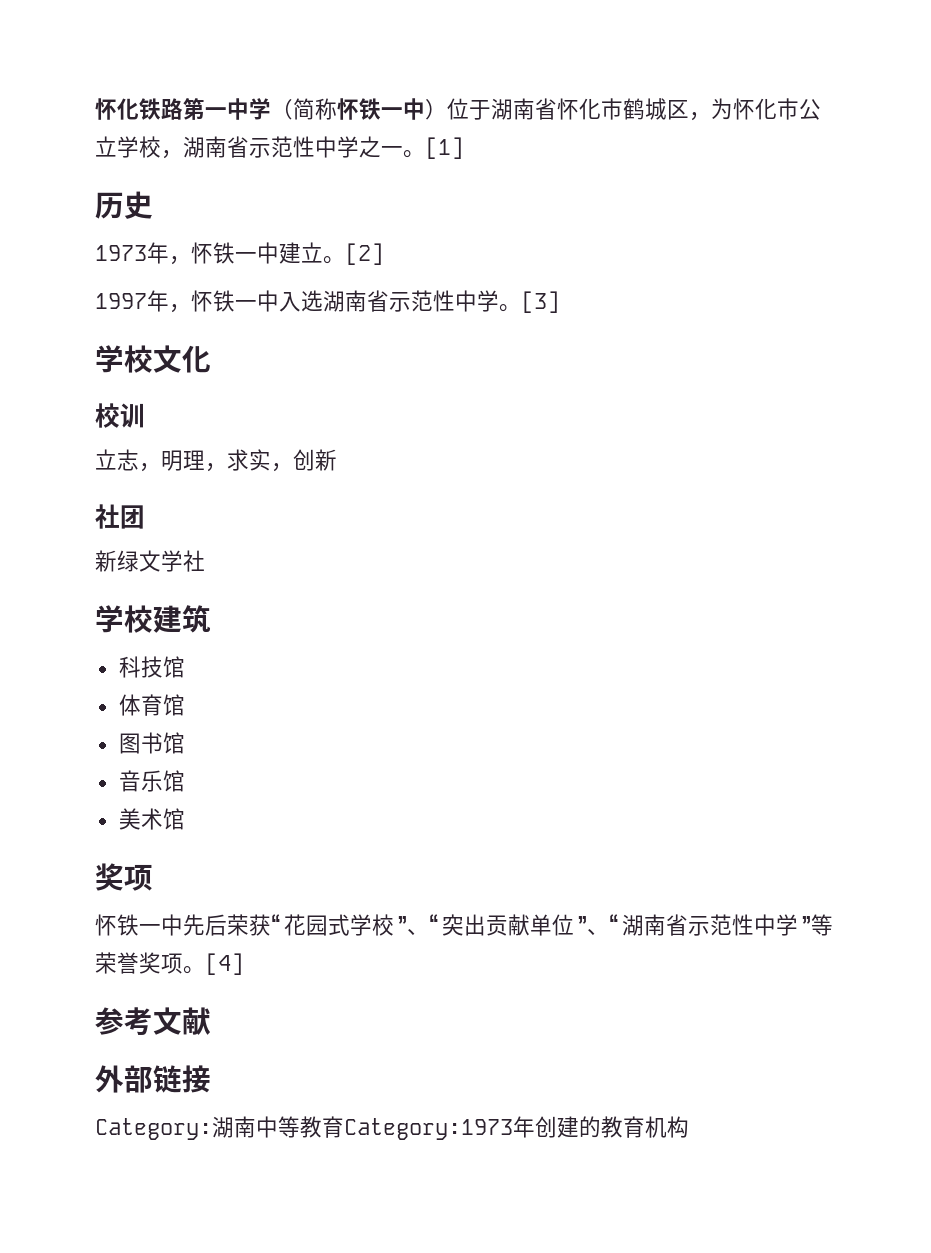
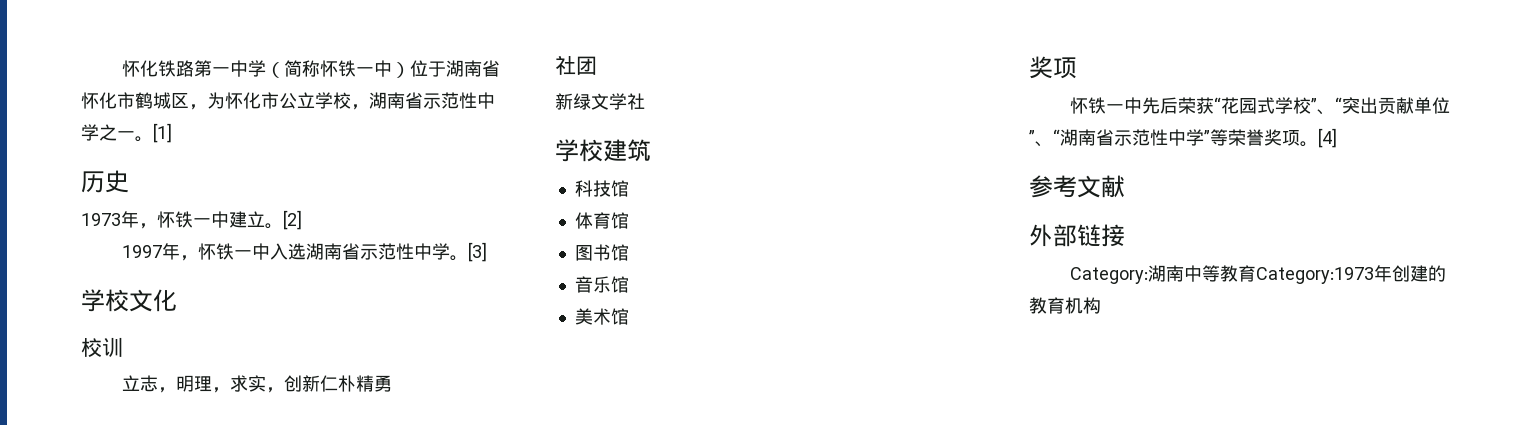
- 立志，明理，求实，创新
+ 立志，明理，求实，创新仁朴精勇

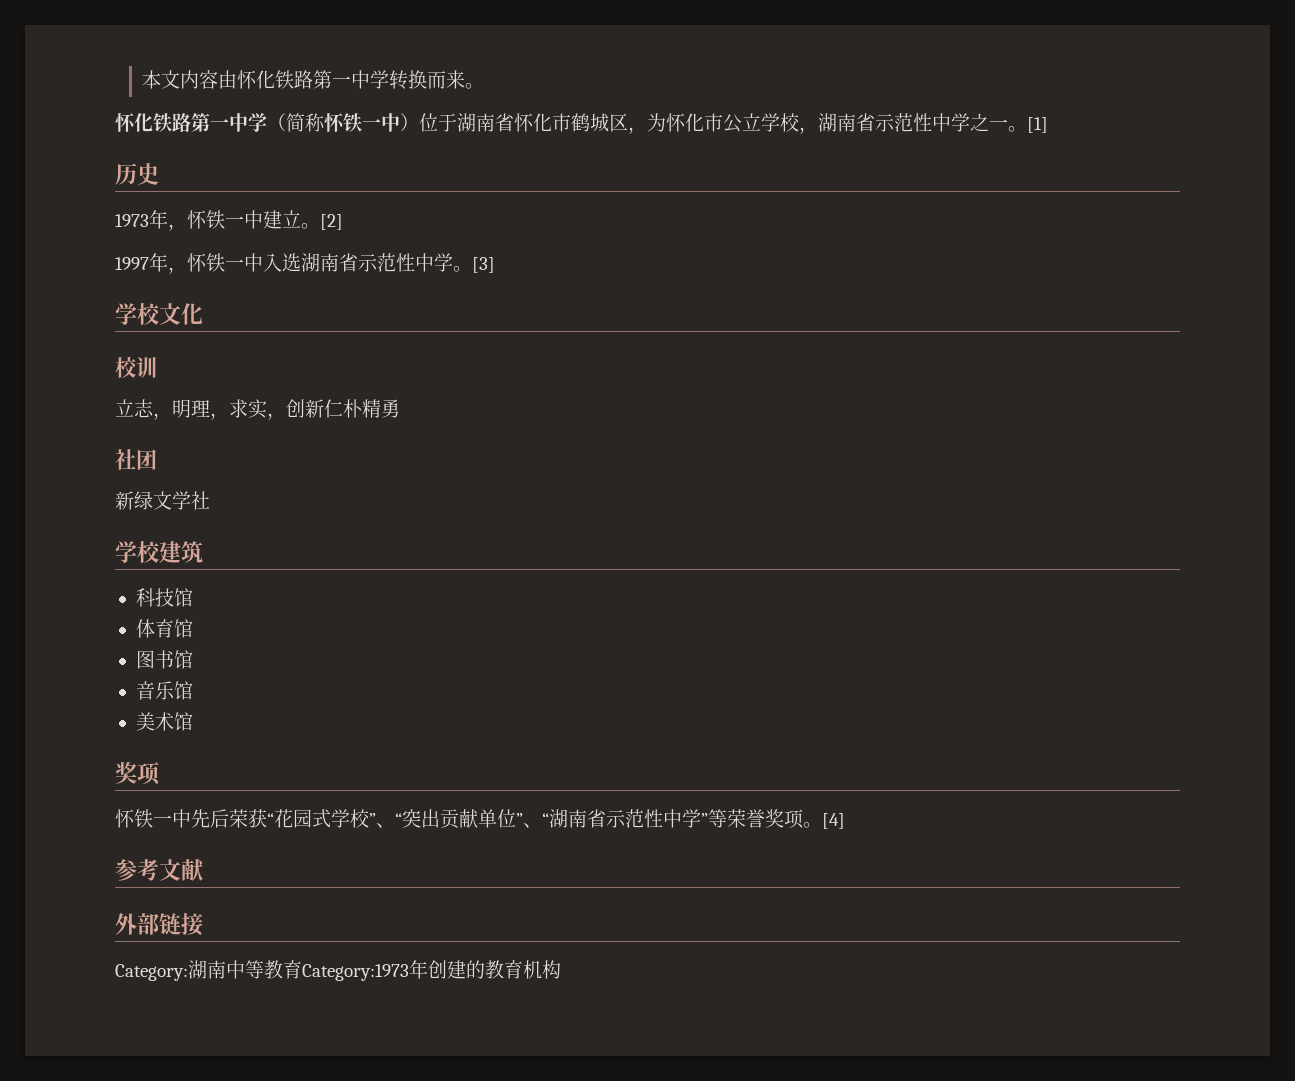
+ 本文内容由怀化铁路第一中学转换而来。

